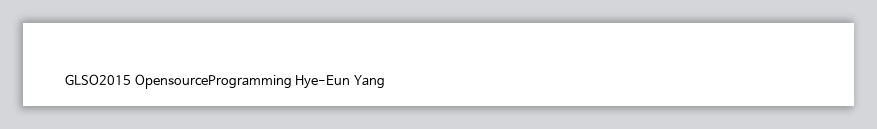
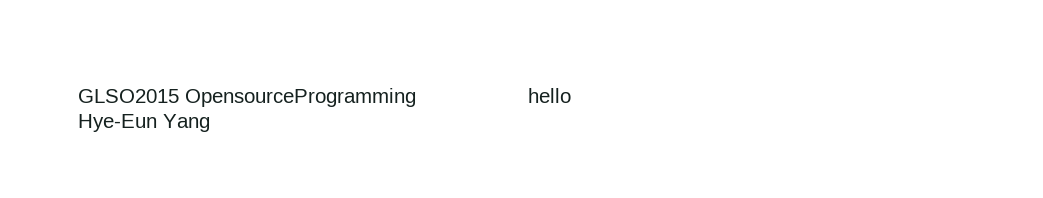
+ hello

